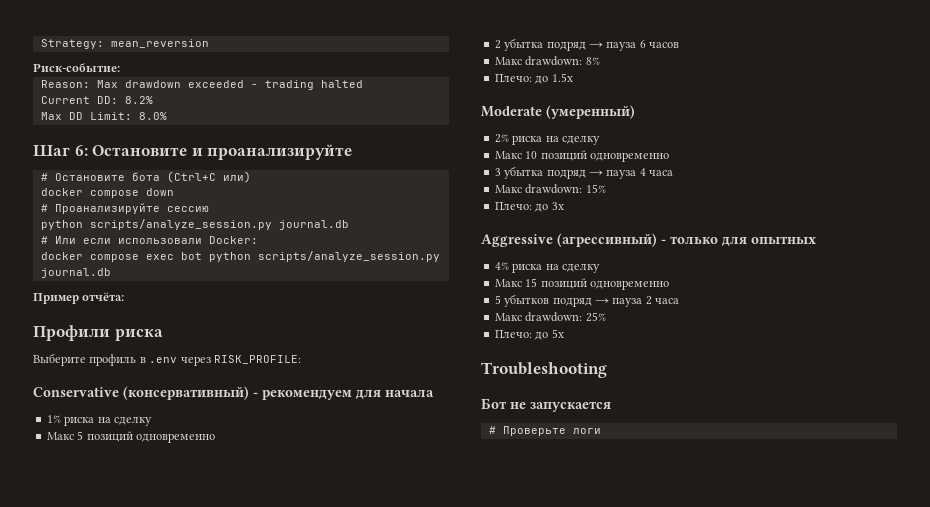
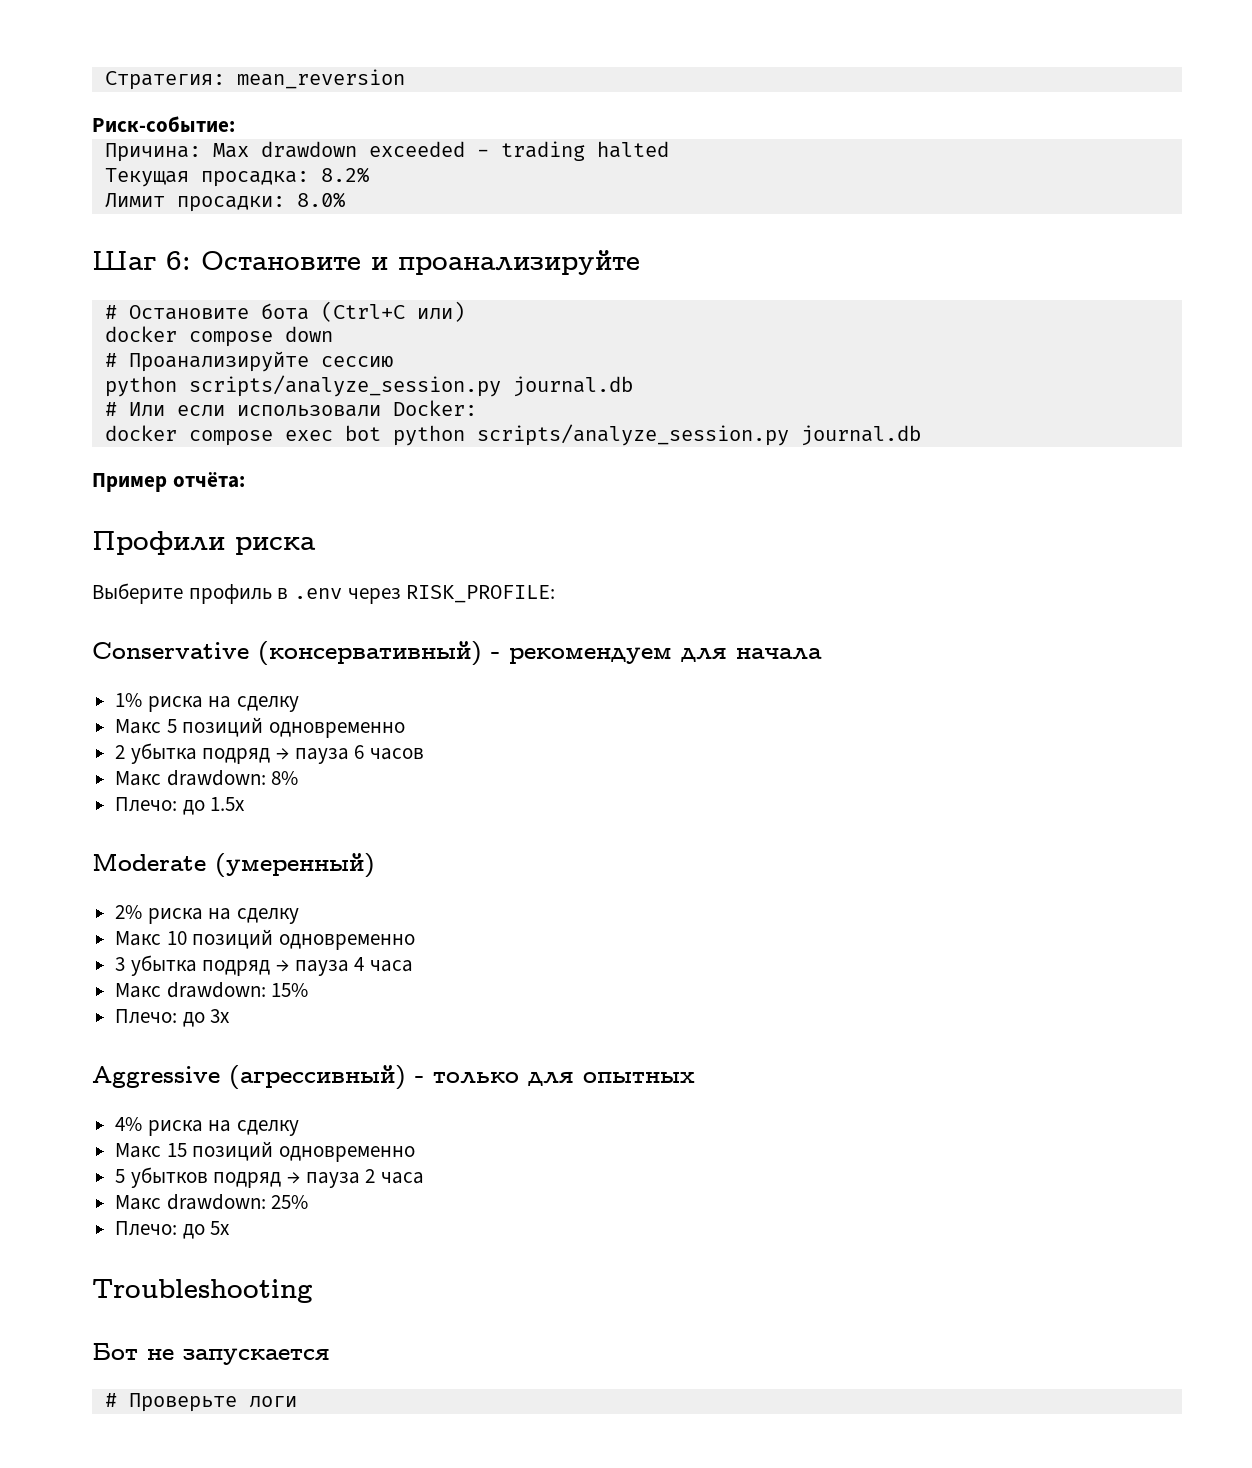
- Strategy: mean_reversion
+ Стратегия: mean_reversion
- Reason: Max drawdown exceeded - trading halted
+ Причина: Max drawdown exceeded - trading halted
- Current DD: 8.2%
+ Текущая просадка: 8.2%
- Max DD Limit: 8.0%
+ Лимит просадки: 8.0%

